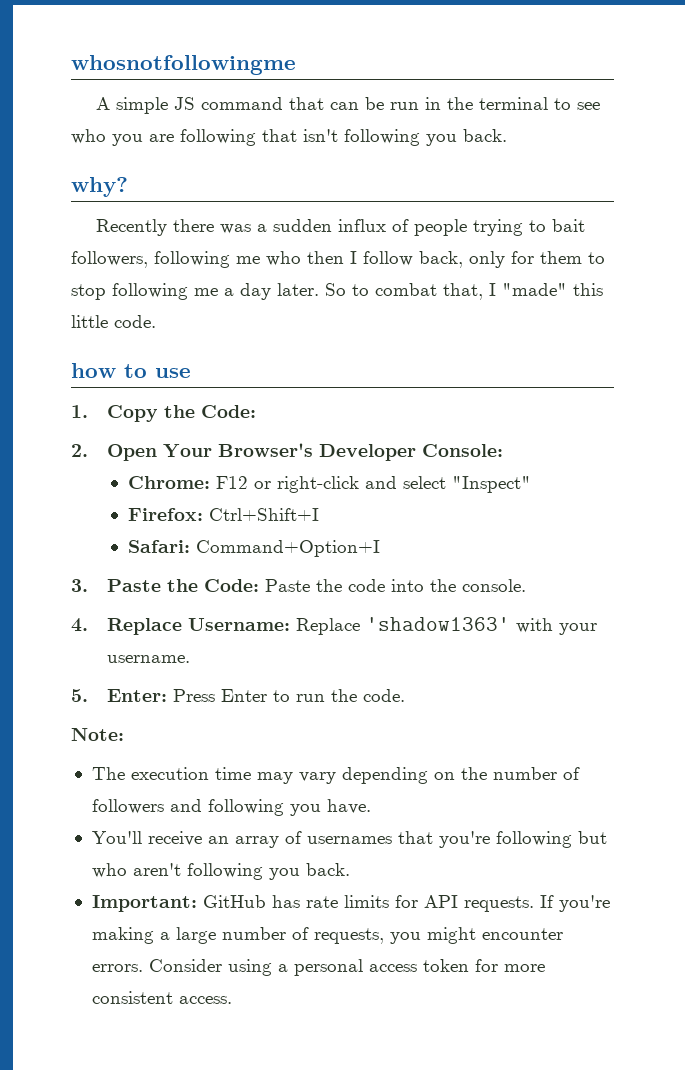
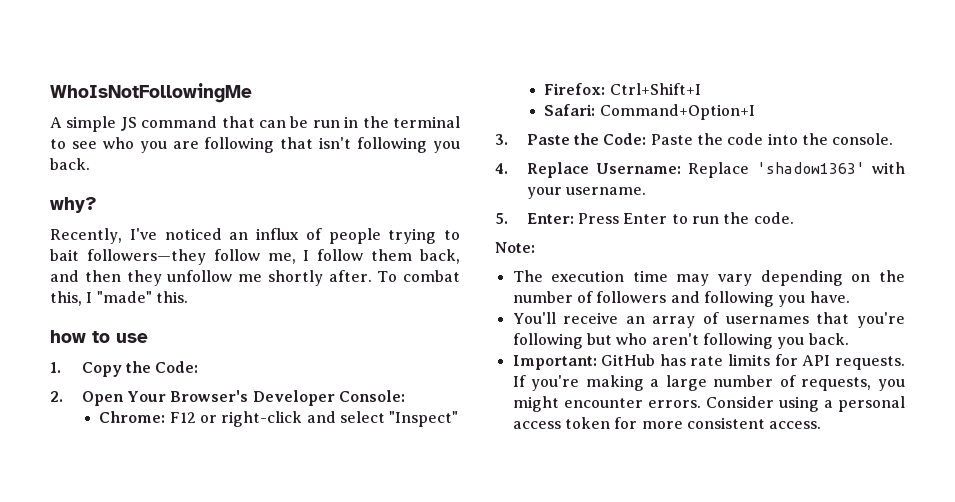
- whosnotfollowingme
+ WhoIsNotFollowingMe
- Recently there was a sudden influx of people trying to bait followers, following me who then I follow back, only for them to stop following me a day later. So to combat that, I "made" this little code.
+ Recently, I've noticed an influx of people trying to bait followers—they follow me, I follow them back, and then they unfollow me shortly after. To combat this, I "made" this.

